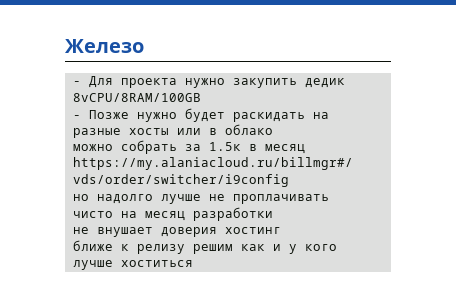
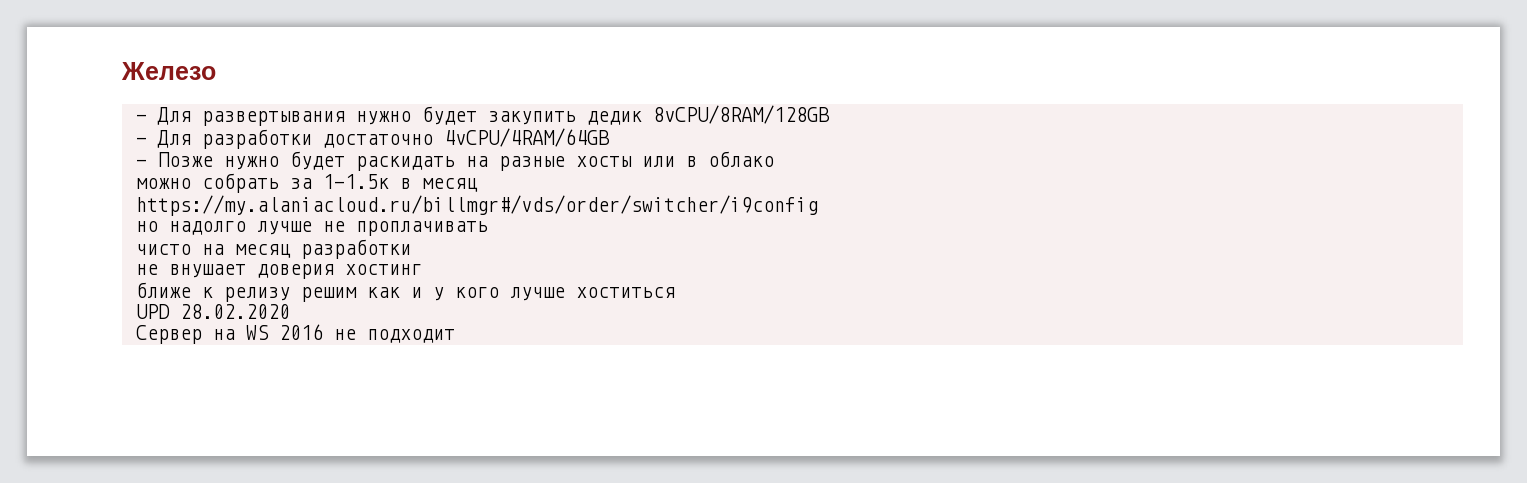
- - Для проекта нужно закупить дедик 8vCPU/8RAM/100GB
+ - Для развертывания нужно будет закупить дедик 8vCPU/8RAM/128GB
+ - Для разработки достаточно 4vCPU/4RAM/64GB
- можно собрать за 1.5к в месяц
+ можно собрать за 1-1.5к в месяц
+ UPD 28.02.2020
+ Сервер на WS 2016 не подходит

